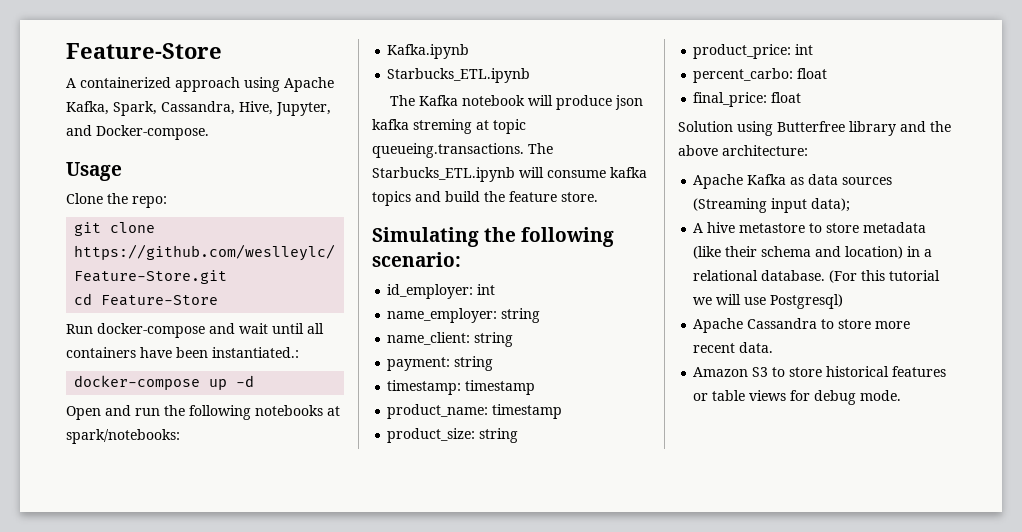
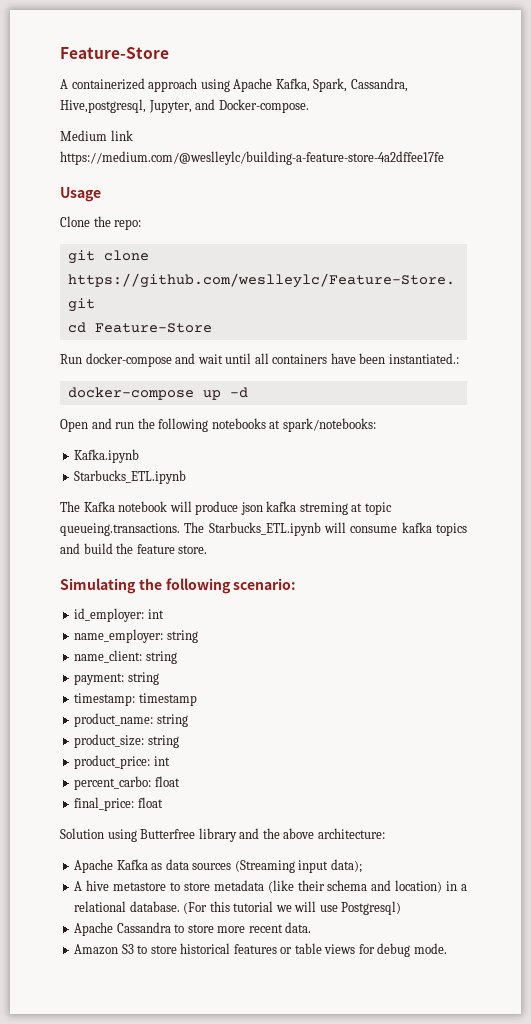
- A containerized approach using Apache Kafka, Spark, Cassandra, Hive, Jupyter, and Docker-compose.
+ A containerized approach using Apache Kafka, Spark, Cassandra, Hive,postgresql, Jupyter, and Docker-compose.
+ Medium link https://medium.com/@weslleylc/building-a-feature-store-4a2dffee17fe
- product_name: timestamp
+ product_name: string

